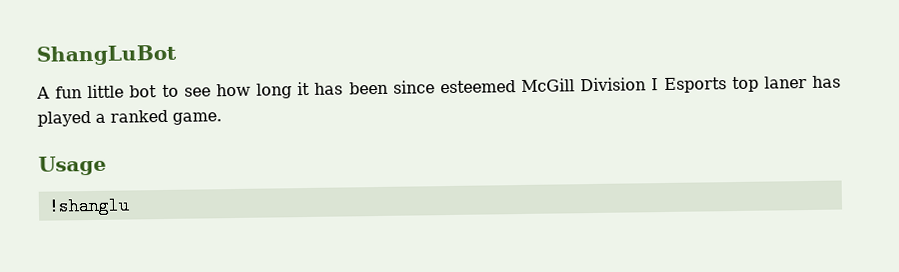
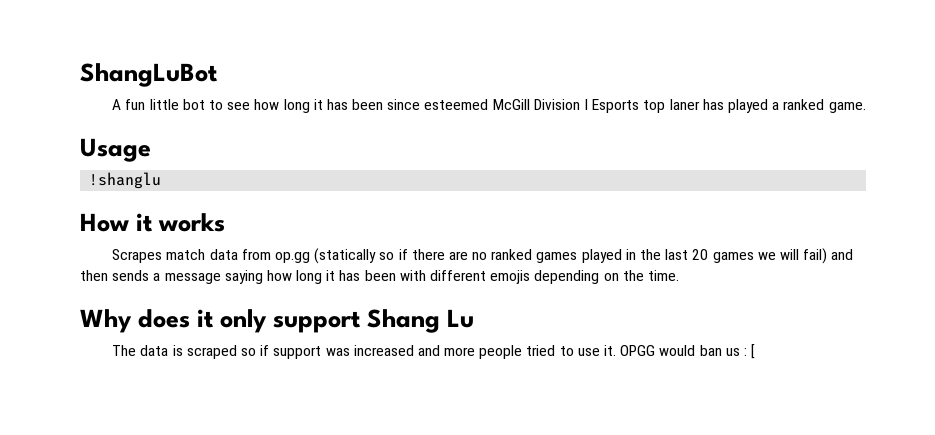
+ How it works
+ Scrapes match data from op.gg (statically so if there are no ranked games played in the last 20 games we will fail) and then sends a message saying how long it has been with different emojis depending on the time.
+ Why does it only support Shang Lu
+ The data is scraped so if support was increased and more people tried to use it. OPGG would ban us : [

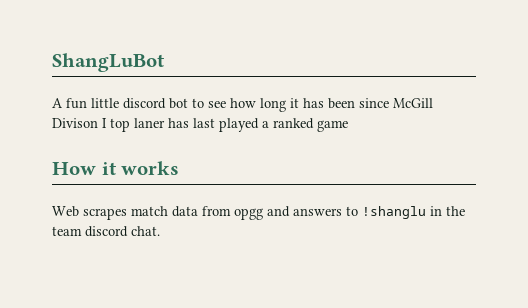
- A fun little bot to see how long it has been since esteemed McGill Division I Esports top laner has played a ranked game.
- Usage
- !shanglu
+ A fun little discord bot to see how long it has been since McGill Divison I top laner has last played a ranked game
- Scrapes match data from op.gg (statically so if there are no ranked games played in the last 20 games we will fail) and then sends a message saying how long it has been with different emojis depending on the time.
- Why does it only support Shang Lu
- The data is scraped so if support was increased and more people tried to use it. OPGG would ban us : [
+ Web scrapes match data from opgg and answers to !shanglu in the team discord chat.

